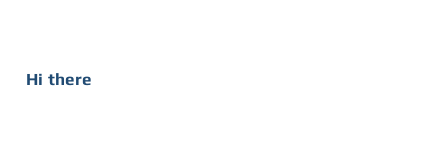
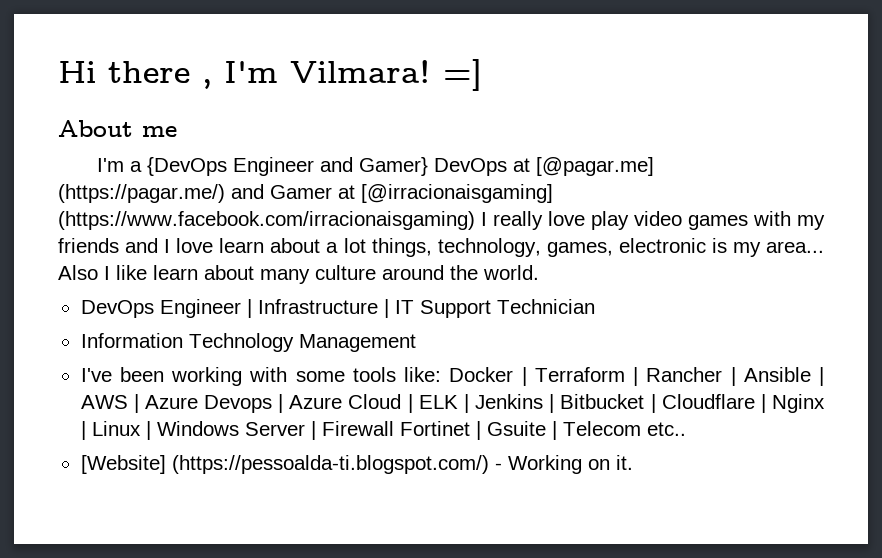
- Hi there
+ Hi there , I'm Vilmara! =]
+ About me
+ I'm a {DevOps Engineer and Gamer} DevOps at [@pagar.me] (https://pagar.me/) and Gamer at [@irracionaisgaming] (https://www.facebook.com/irracionaisgaming) I really love play video games with my friends and I love learn about a lot things, technology, games, electronic is my area... Also I like learn about many culture around the world.
+ DevOps Engineer | Infrastructure | IT Support Technician
+ Information Technology Management
+ I've been working with some tools like: Docker | Terraform | Rancher | Ansible | AWS | Azure Devops | Azure Cloud | ELK | Jenkins | Bitbucket | Cloudflare | Nginx | Linux | Windows Server | Firewall Fortinet | Gsuite | Telecom etc..
+ [Website] (https://pessoalda-ti.blogspot.com/) - Working on it.

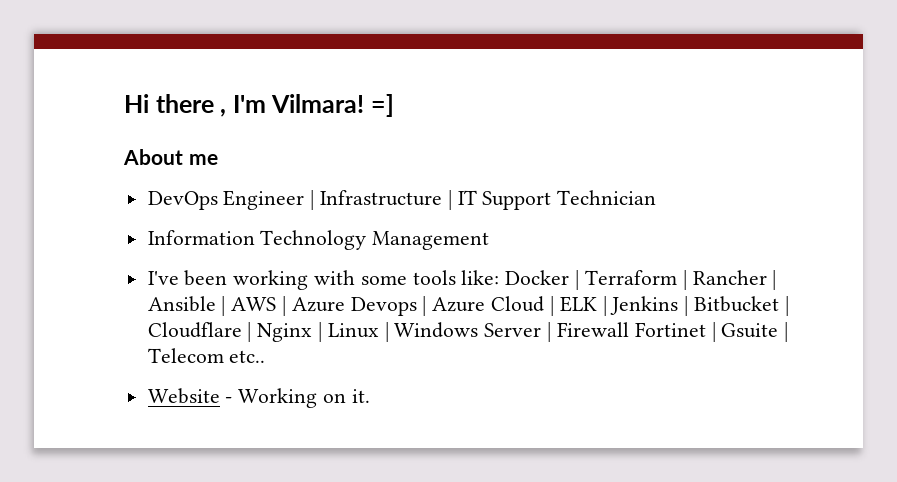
- I'm a {DevOps Engineer and Gamer} DevOps at [@pagar.me] (https://pagar.me/) and Gamer at [@irracionaisgaming] (https://www.facebook.com/irracionaisgaming) I really love play video games with my friends and I love learn about a lot things, technology, games, electronic is my area... Also I like learn about many culture around the world.
- [Website] (https://pessoalda-ti.blogspot.com/) - Working on it.
+ Website - Working on it.

